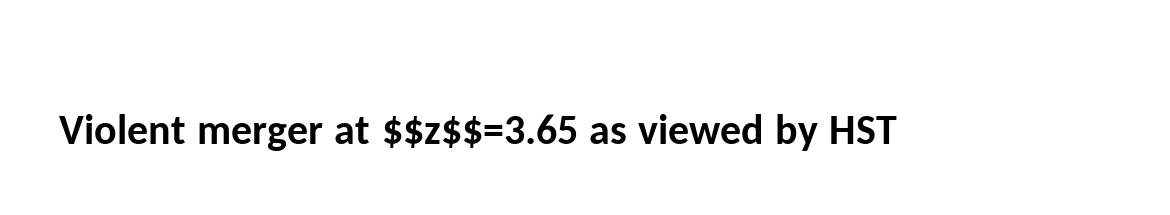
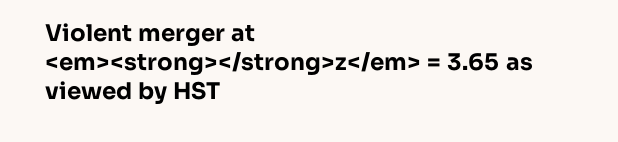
- Violent merger at $$z$$=3.65 as viewed by HST
+ Violent merger at <em><strong></strong>z</em> = 3.65 as viewed by HST

